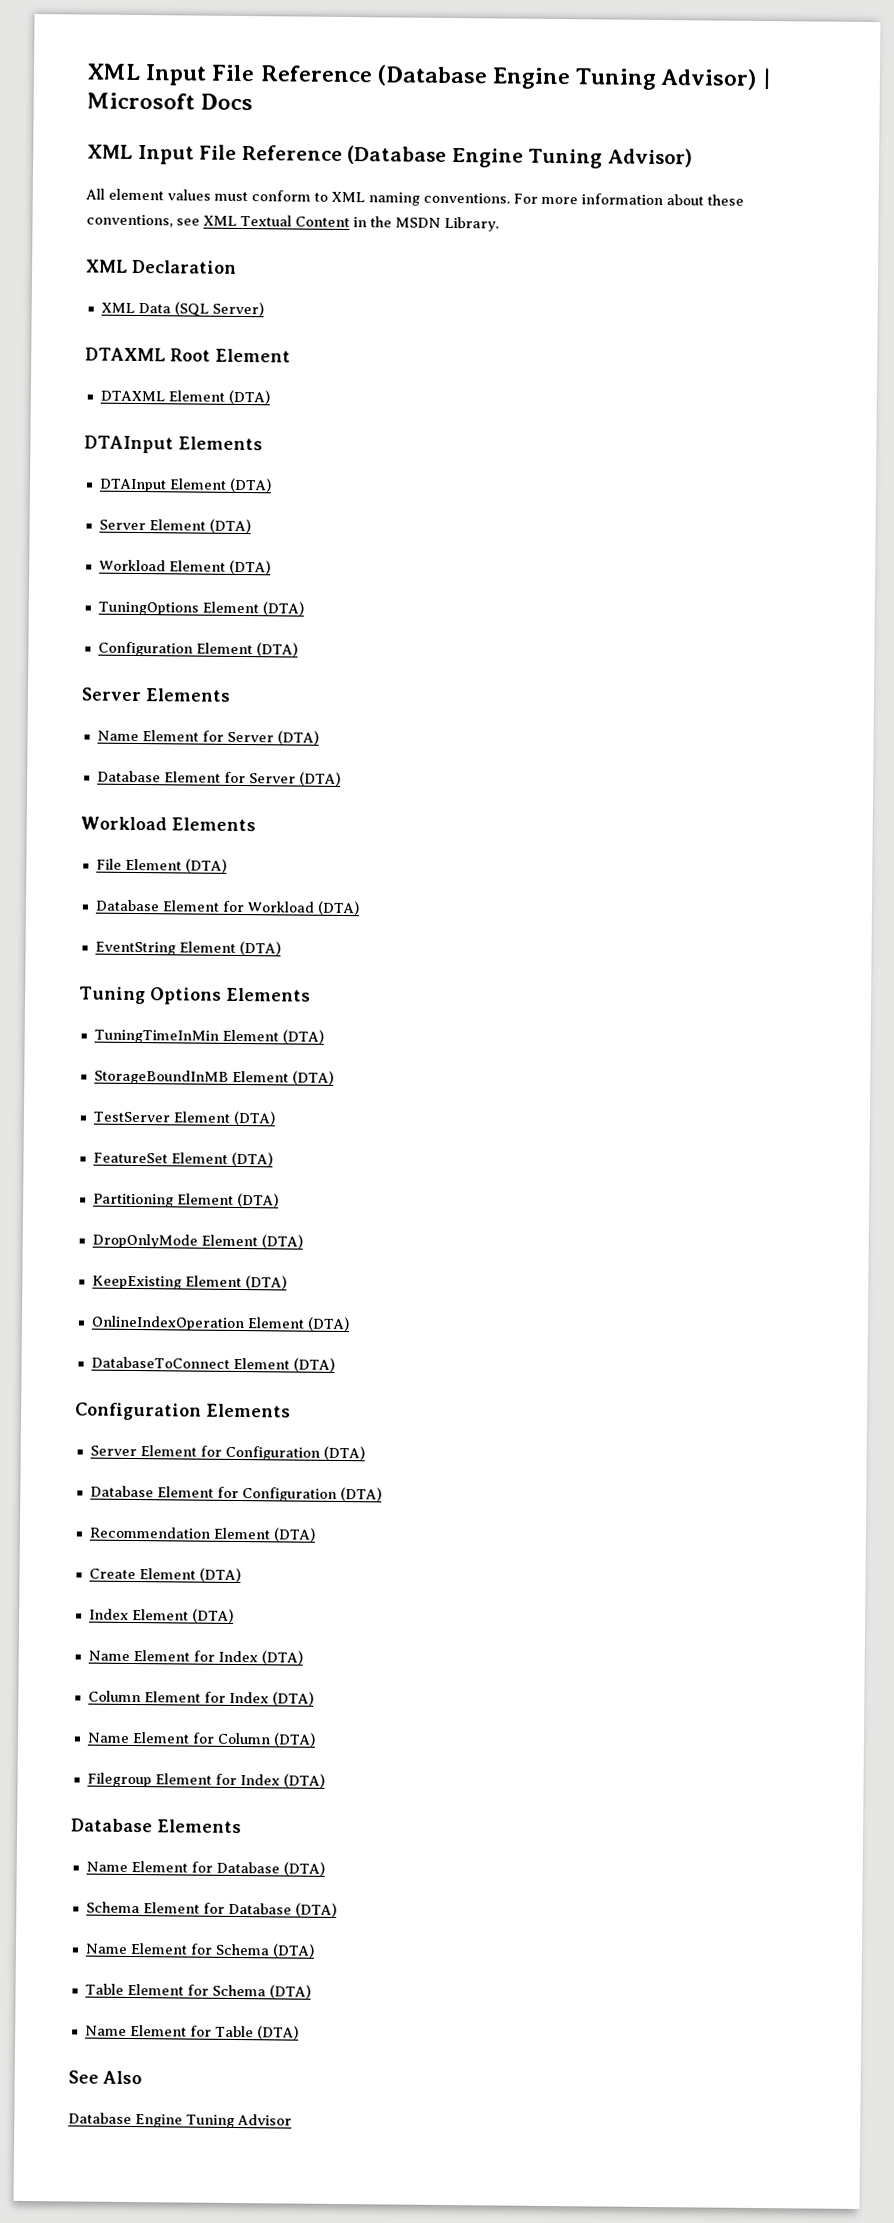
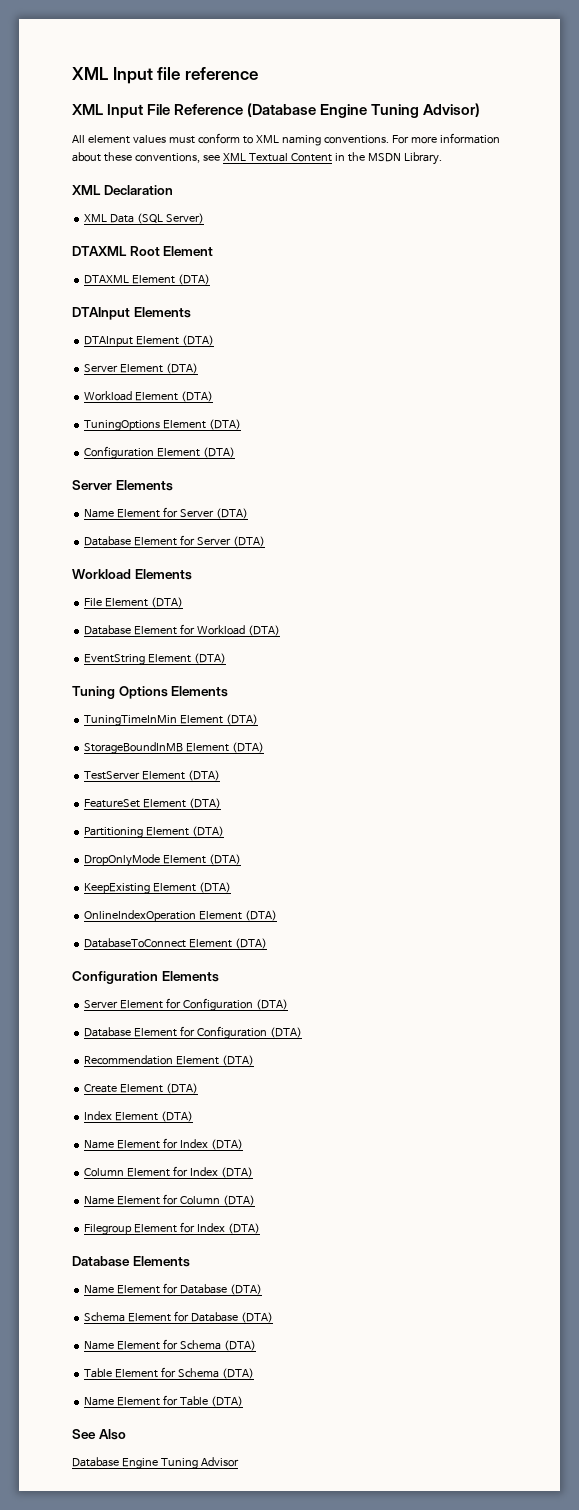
- XML Input File Reference (Database Engine Tuning Advisor) | Microsoft Docs
+ XML Input file reference

